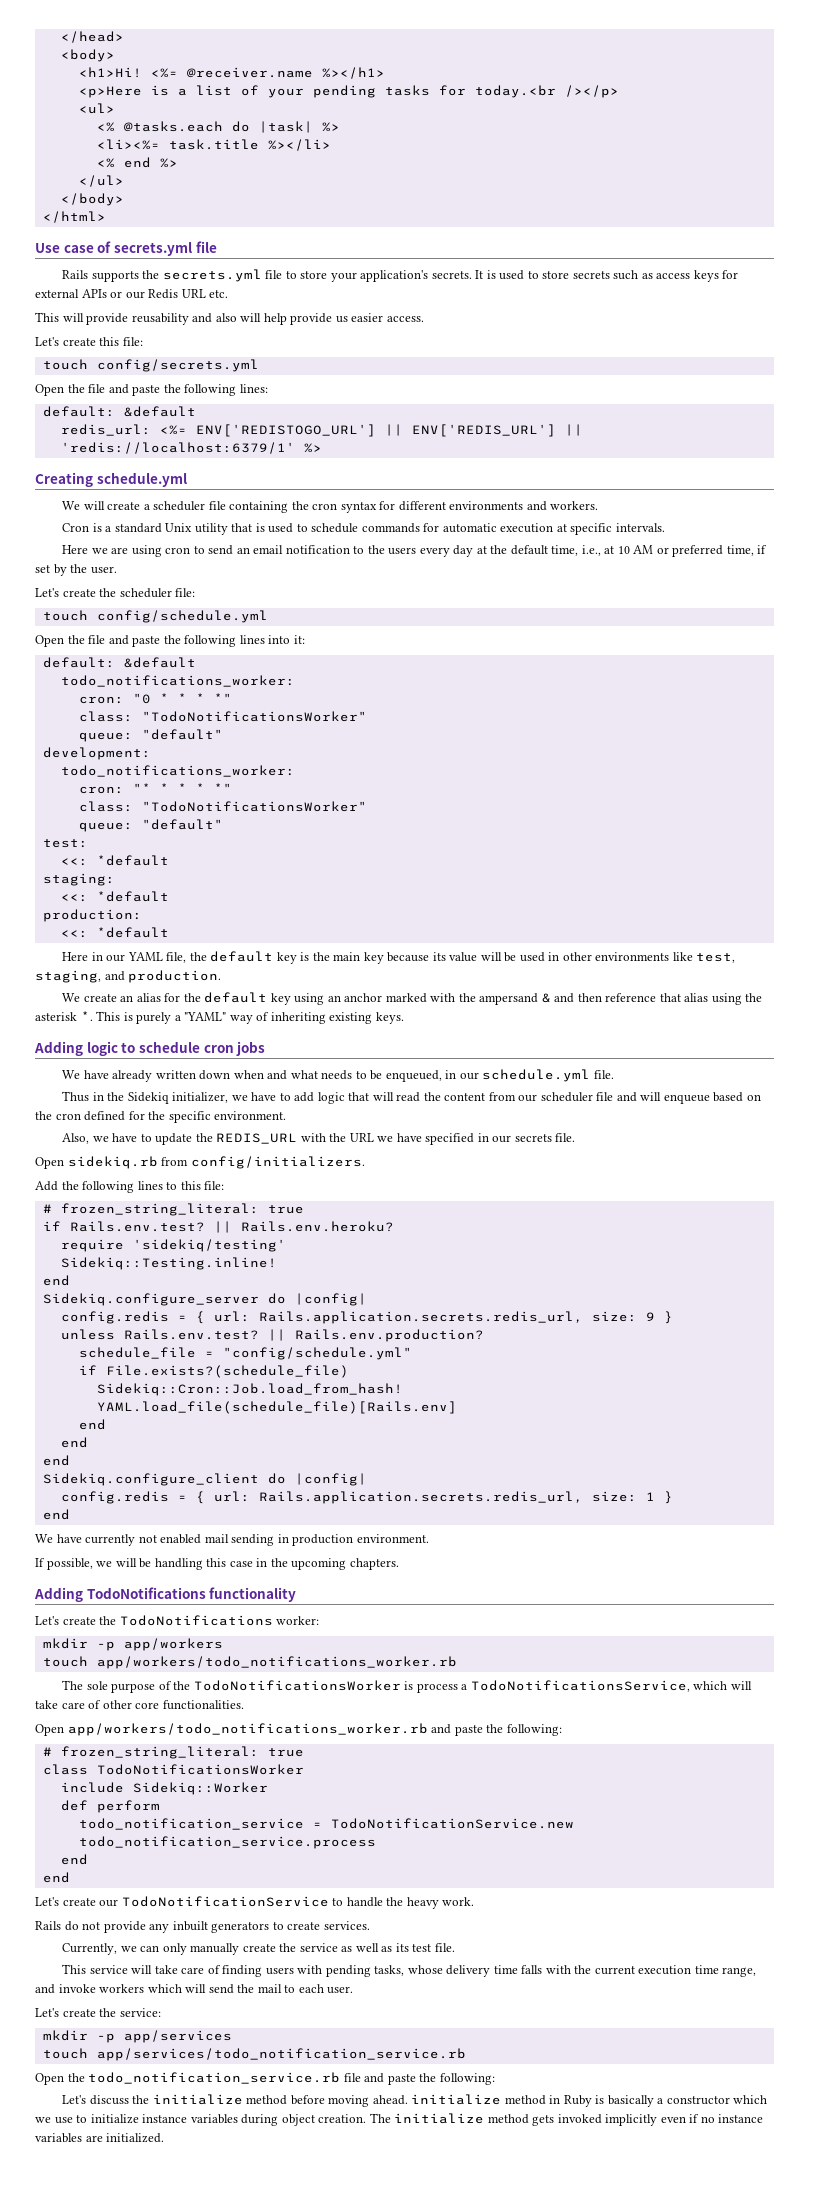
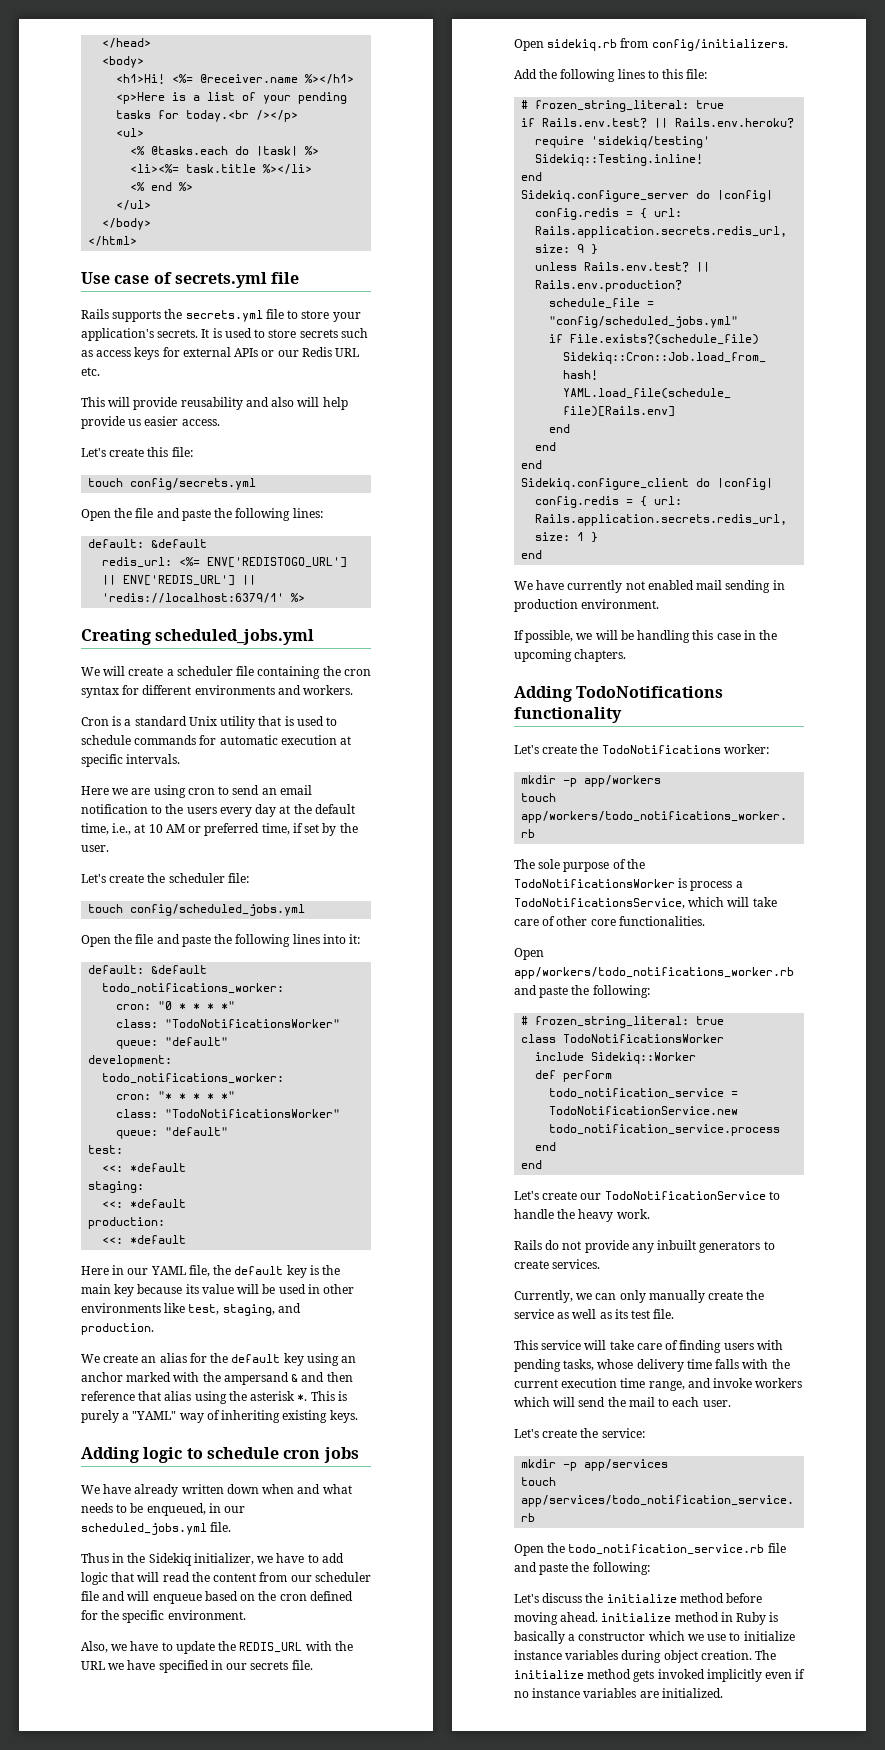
- Creating schedule.yml
+ Creating scheduled_jobs.yml
- touch config/schedule.yml
+ touch config/scheduled_jobs.yml
- We have already written down when and what needs to be enqueued, in our schedule.yml file.
+ We have already written down when and what needs to be enqueued, in our scheduled_jobs.yml file.
- schedule_file = "config/schedule.yml"
+ schedule_file = "config/scheduled_jobs.yml"

